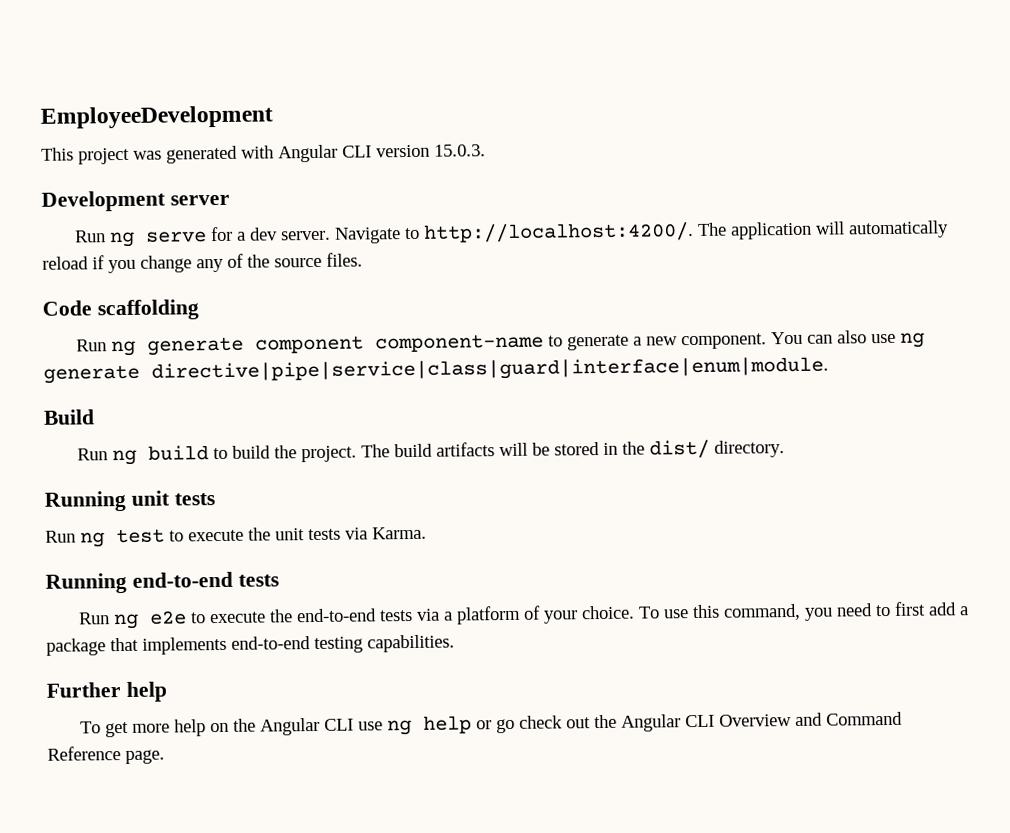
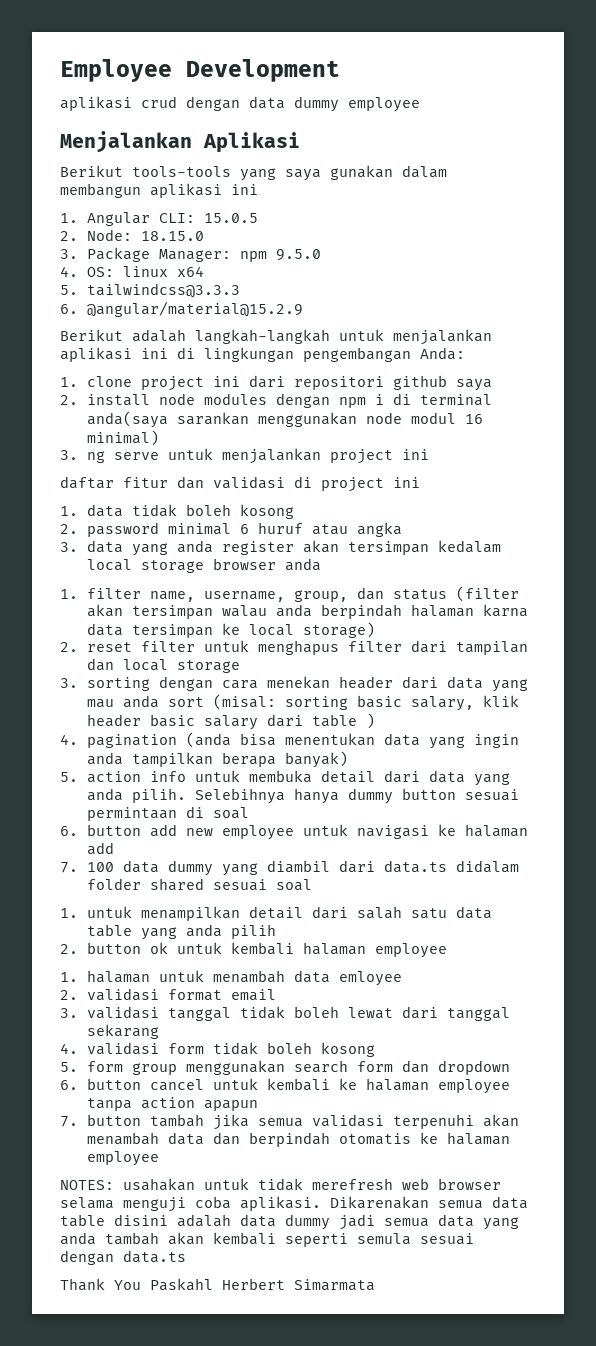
- EmployeeDevelopment
- This project was generated with Angular CLI version 15.0.3.
- Development server
- Run ng serve for a dev server. Navigate to http://localhost:4200/. The application will automatically reload if you change any of the source files.
- Code scaffolding
- Run ng generate component component-name to generate a new component. You can also use ng generate directive|pipe|service|class|guard|interface|enum|module.
- Build
- Run ng build to build the project. The build artifacts will be stored in the dist/ directory.
- Running unit tests
- Run ng test to execute the unit tests via Karma.
- Running end-to-end tests
- Run ng e2e to execute the end-to-end tests via a platform of your choice. To use this command, you need to first add a package that implements end-to-end testing capabilities.
- Further help
- To get more help on the Angular CLI use ng help or go check out the Angular CLI Overview and Command Reference page.
+ Employee Development
+ aplikasi crud dengan data dummy employee
+ Menjalankan Aplikasi
+ Berikut tools-tools yang saya gunakan dalam membangun aplikasi ini
+ 1. Angular CLI: 15.0.5
+ 2. Node: 18.15.0
+ 3. Package Manager: npm 9.5.0
+ 4. OS: linux x64
+ 5. tailwindcss@3.3.3
+ 6. @angular/material@15.2.9
+ Berikut adalah langkah-langkah untuk menjalankan aplikasi ini di lingkungan pengembangan Anda:
+ 1. clone project ini dari repositori github saya
+ 2. install node modules dengan npm i di terminal anda(saya sarankan menggunakan node modul 16 minimal)
+ 3. ng serve untuk menjalankan project ini
+ daftar fitur dan validasi di project ini
+ 1. data tidak boleh kosong
+ 2. password minimal 6 huruf atau angka
+ 3. data yang anda register akan tersimpan kedalam local storage browser anda
+ 1. filter name, username, group, dan status (filter akan tersimpan walau anda berpindah halaman karna data tersimpan ke local storage)
+ 2. reset filter untuk menghapus filter dari tampilan dan local storage
+ 3. sorting dengan cara menekan header dari data yang mau anda sort (misal: sorting basic salary, klik header basic salary dari table )
+ 4. pagination (anda bisa menentukan data yang ingin anda tampilkan berapa banyak)
+ 5. action info untuk membuka detail dari data yang anda pilih. Selebihnya hanya dummy button sesuai permintaan di soal
+ 6. button add new employee untuk navigasi ke halaman add
+ 7. 100 data dummy yang diambil dari data.ts didalam folder shared sesuai soal
+ 1. untuk menampilkan detail dari salah satu data table yang anda pilih
+ 2. button ok untuk kembali halaman employee
+ 1. halaman untuk menambah data emloyee
+ 2. validasi format email
+ 3. validasi tanggal tidak boleh lewat dari tanggal sekarang
+ 4. validasi form tidak boleh kosong
+ 5. form group menggunakan search form dan dropdown
+ 6. button cancel untuk kembali ke halaman employee tanpa action apapun
+ 7. button tambah jika semua validasi terpenuhi akan menambah data dan berpindah otomatis ke halaman employee
+ NOTES: usahakan untuk tidak merefresh web browser selama menguji coba aplikasi. Dikarenakan semua data table disini adalah data dummy jadi semua data yang anda tambah akan kembali seperti semula sesuai dengan data.ts
+ Thank You Paskahl Herbert Simarmata

